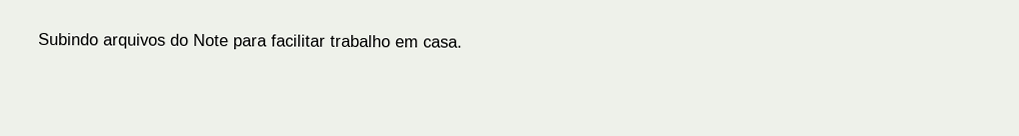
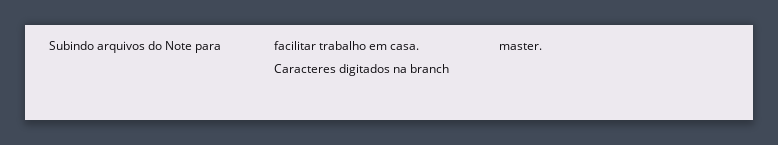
+ Caracteres digitados na branch master.

